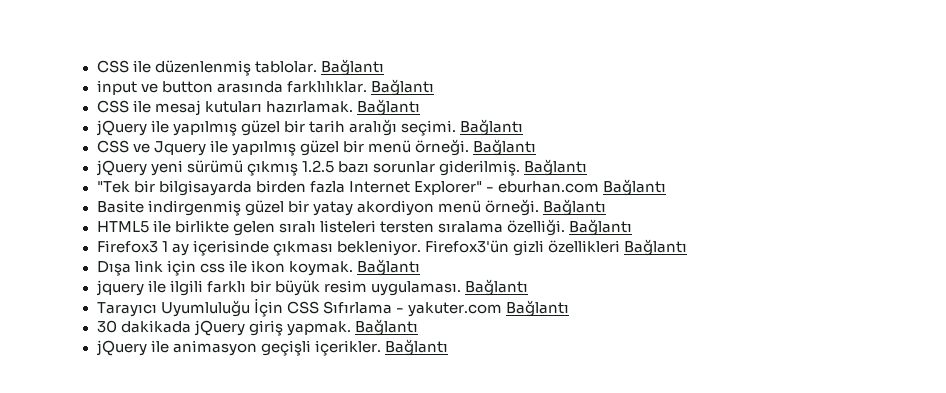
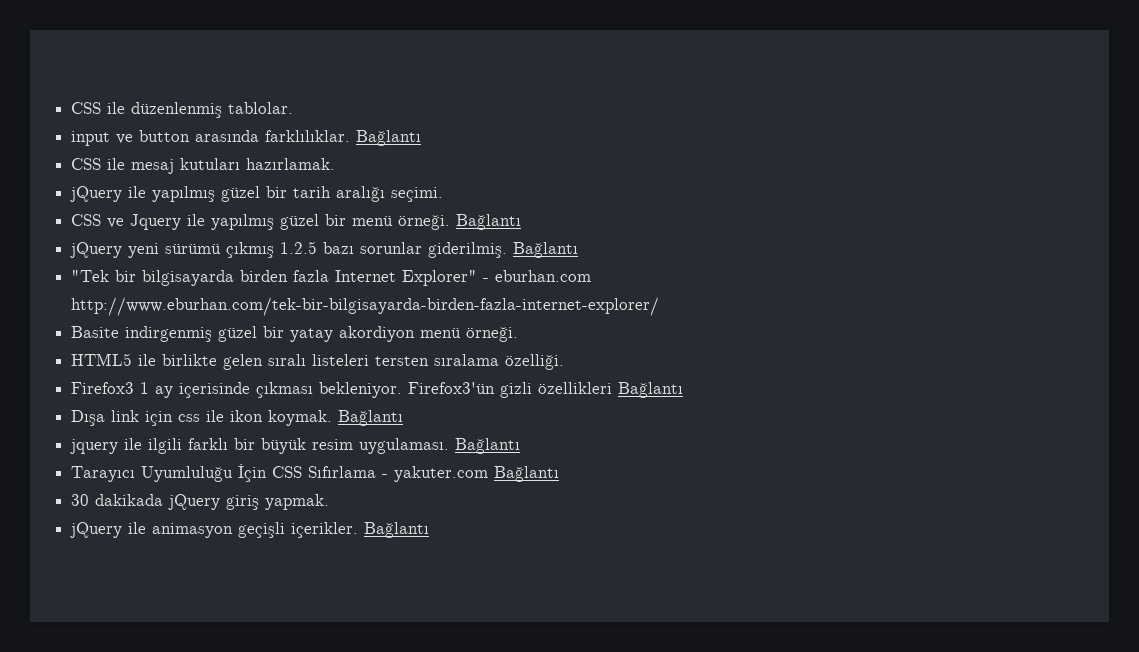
- CSS ile düzenlenmiş tablolar. Bağlantı
+ CSS ile düzenlenmiş tablolar.
- CSS ile mesaj kutuları hazırlamak. Bağlantı
+ CSS ile mesaj kutuları hazırlamak.
- jQuery ile yapılmış güzel bir tarih aralığı seçimi. Bağlantı
+ jQuery ile yapılmış güzel bir tarih aralığı seçimi.
- "Tek bir bilgisayarda birden fazla Internet Explorer" - eburhan.com Bağlantı
+ "Tek bir bilgisayarda birden fazla Internet Explorer" - eburhan.com http://www.eburhan.com/tek-bir-bilgisayarda-birden-fazla-internet-explorer/
- Basite indirgenmiş güzel bir yatay akordiyon menü örneği. Bağlantı
+ Basite indirgenmiş güzel bir yatay akordiyon menü örneği.
- HTML5 ile birlikte gelen sıralı listeleri tersten sıralama özelliği. Bağlantı
+ HTML5 ile birlikte gelen sıralı listeleri tersten sıralama özelliği.
- 30 dakikada jQuery giriş yapmak. Bağlantı
+ 30 dakikada jQuery giriş yapmak.

